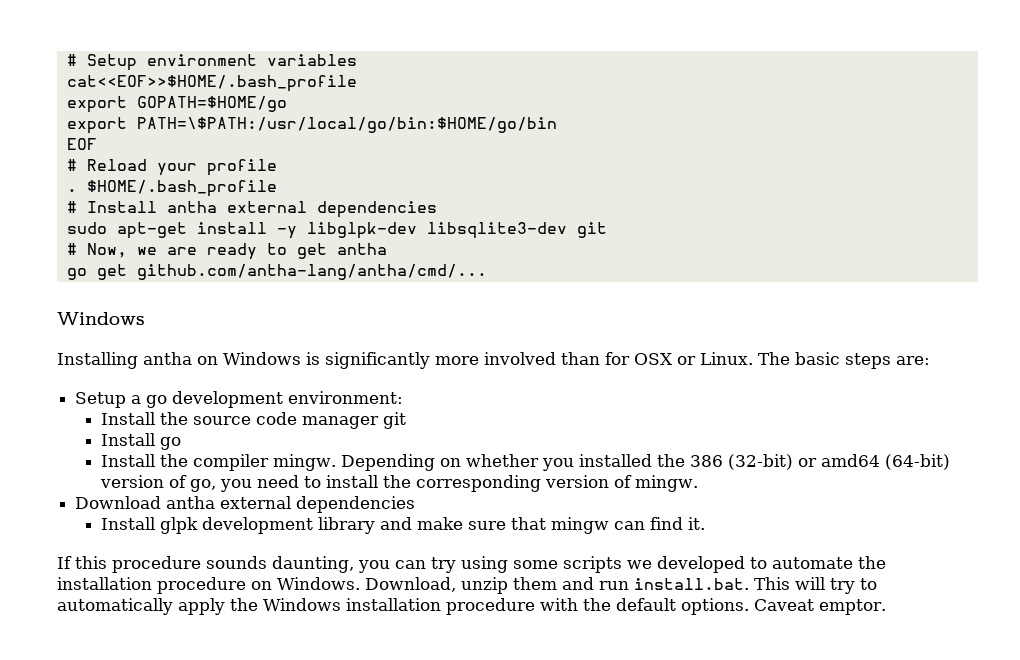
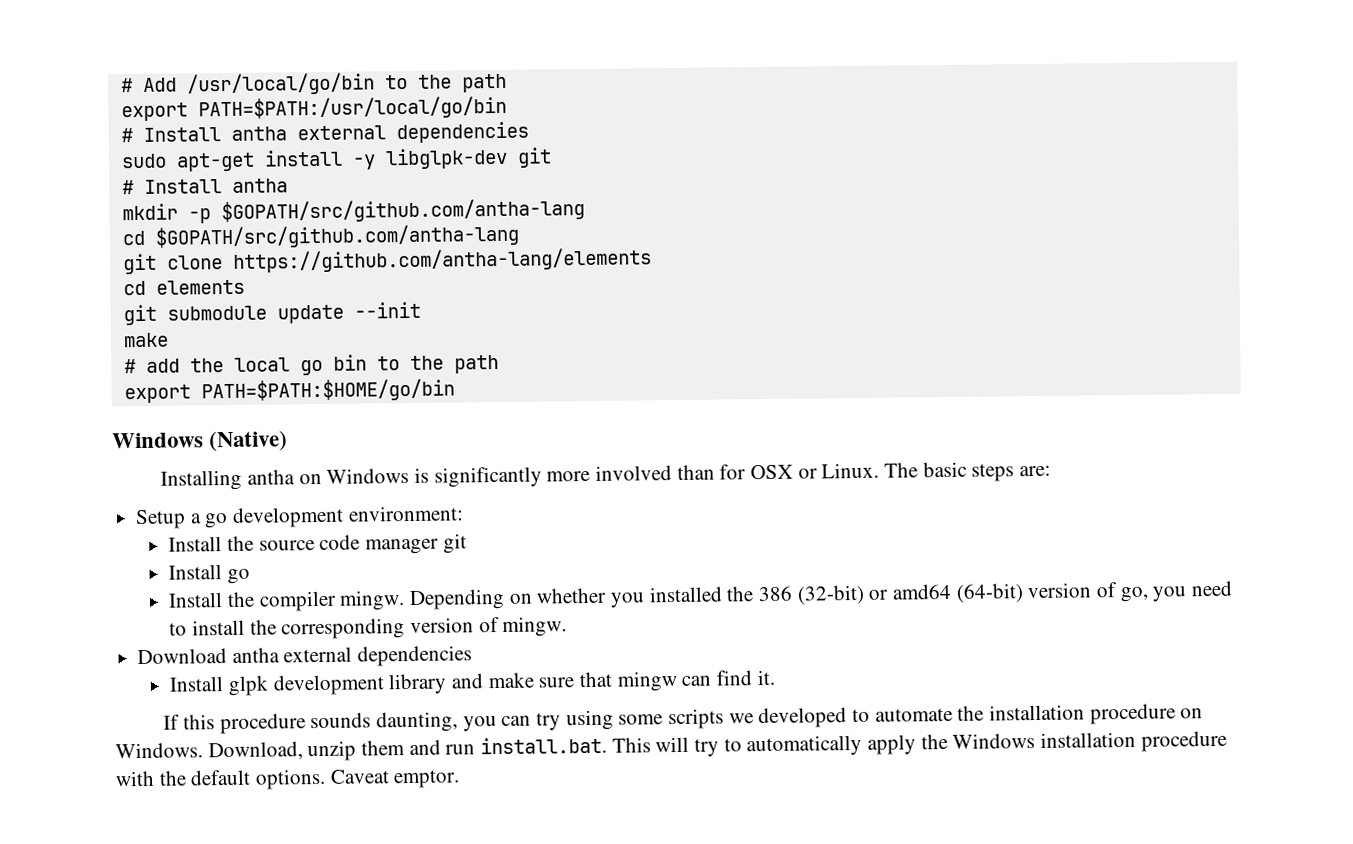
- # Setup environment variables
- cat<<EOF>>$HOME/.bash_profile
- export GOPATH=$HOME/go
- export PATH=\$PATH:/usr/local/go/bin:$HOME/go/bin
- EOF
- # Reload your profile
- . $HOME/.bash_profile
+ # Add /usr/local/go/bin to the path
+ export PATH=$PATH:/usr/local/go/bin
- sudo apt-get install -y libglpk-dev libsqlite3-dev git
- # Now, we are ready to get antha
- go get github.com/antha-lang/antha/cmd/...
- Windows
+ sudo apt-get install -y libglpk-dev git
+ # Install antha
+ mkdir -p $GOPATH/src/github.com/antha-lang
+ cd $GOPATH/src/github.com/antha-lang
+ git clone https://github.com/antha-lang/elements
+ cd elements
+ git submodule update --init
+ make
+ # add the local go bin to the path
+ export PATH=$PATH:$HOME/go/bin
+ Windows (Native)

